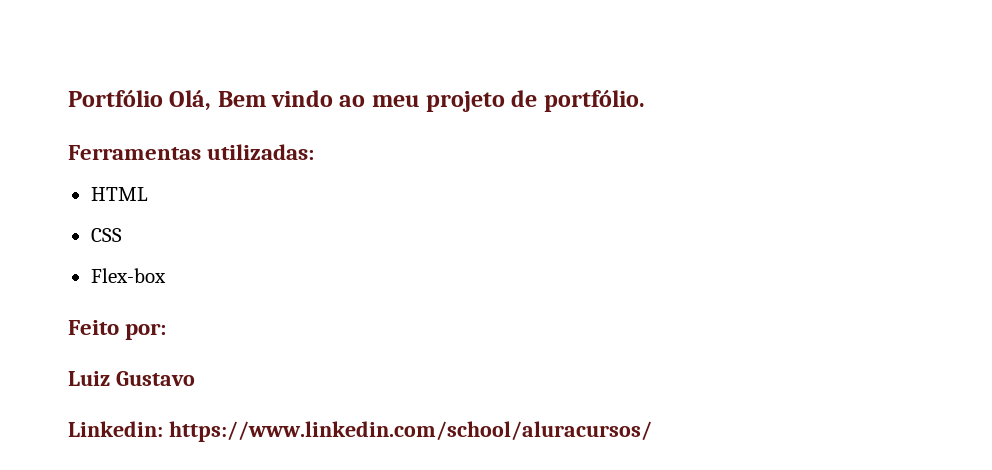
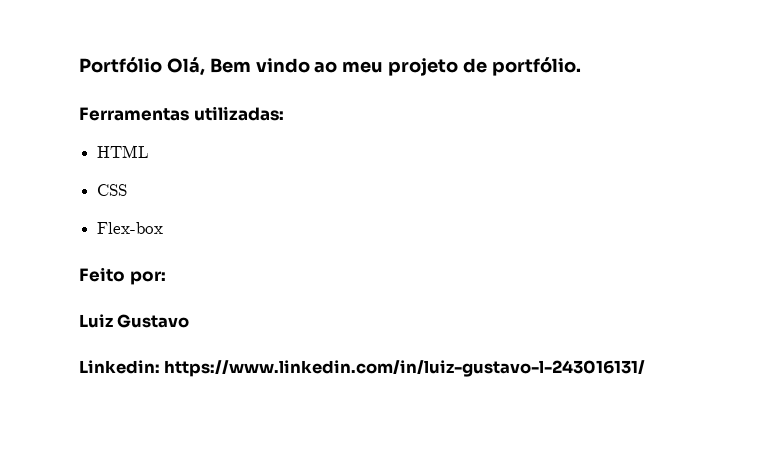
- Linkedin: https://www.linkedin.com/school/aluracursos/
+ Linkedin: https://www.linkedin.com/in/luiz-gustavo-l-243016131/

